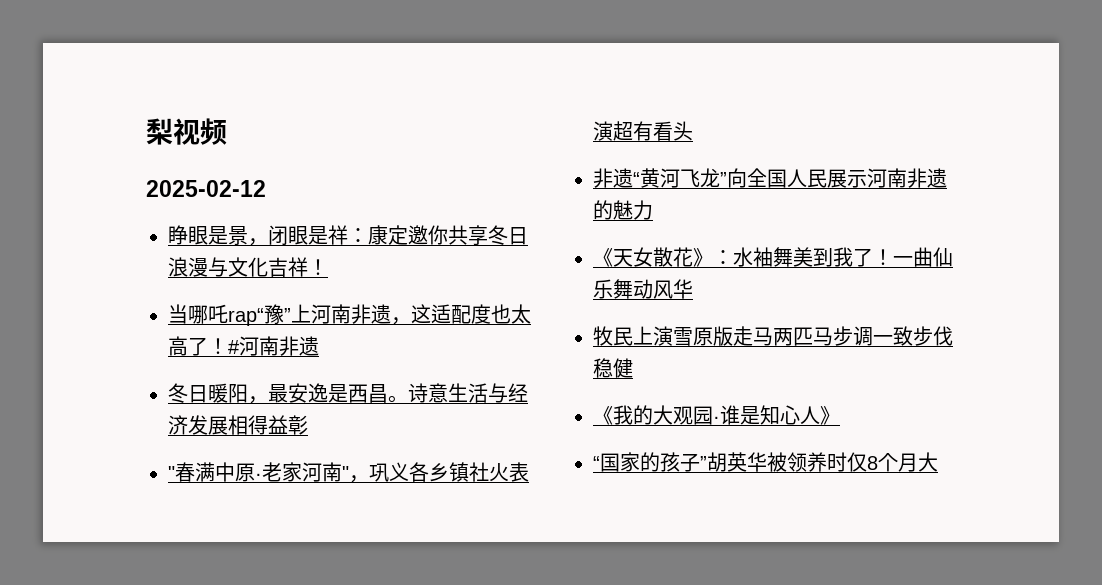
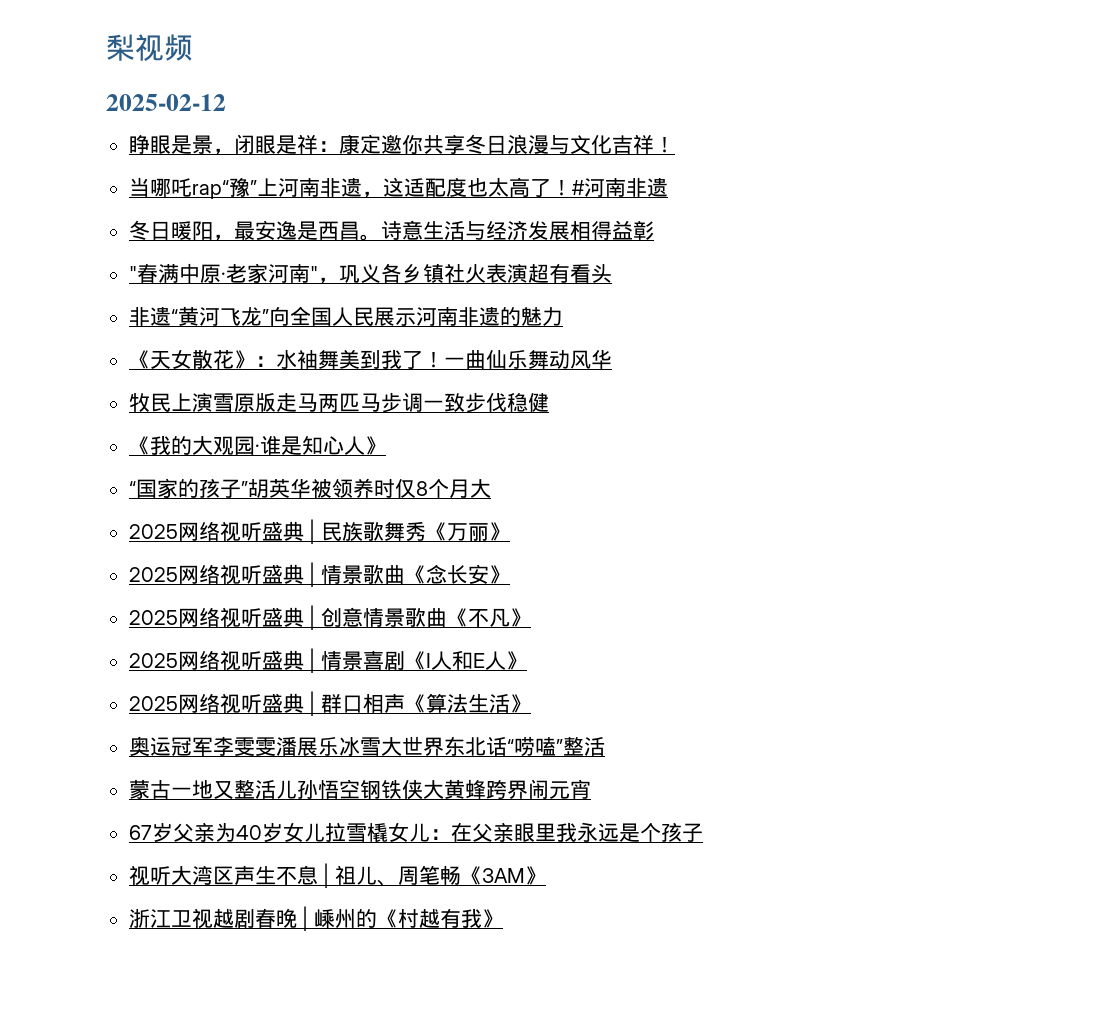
+ 2025网络视听盛典 | 民族歌舞秀《万丽》
+ 2025网络视听盛典 | 情景歌曲《念长安》
+ 2025网络视听盛典 | 创意情景歌曲《不凡》
+ 2025网络视听盛典 | 情景喜剧《I人和E人》
+ 2025网络视听盛典 | 群口相声《算法生活》
+ 奥运冠军李雯雯潘展乐冰雪大世界东北话“唠嗑”整活
+ 蒙古一地又整活儿孙悟空钢铁侠大黄蜂跨界闹元宵
+ 67岁父亲为40岁女儿拉雪橇女儿：在父亲眼里我永远是个孩子
+ 视听大湾区声生不息 | 祖儿、周笔畅《3AM》
+ 浙江卫视越剧春晚 | 嵊州的《村越有我》

